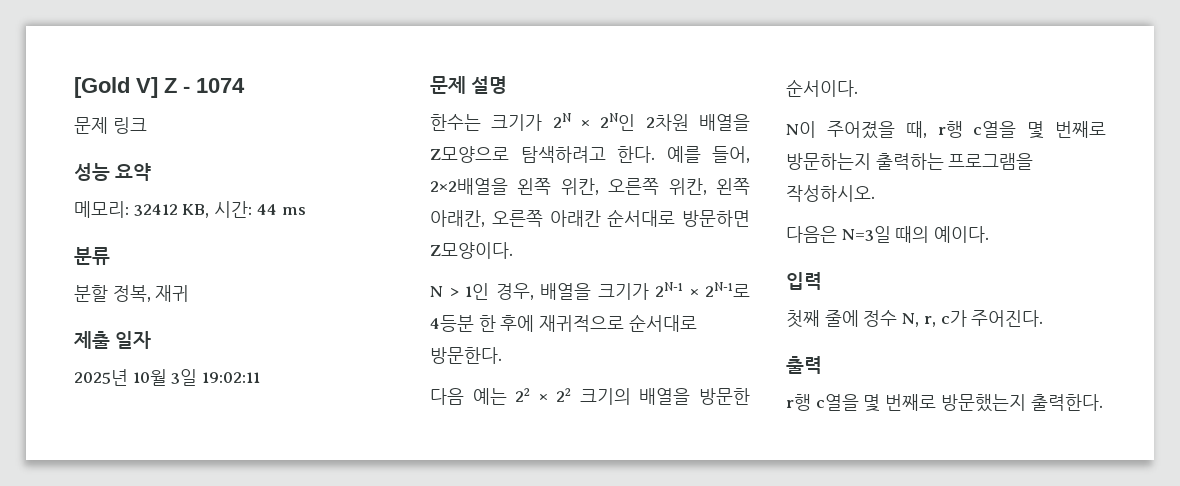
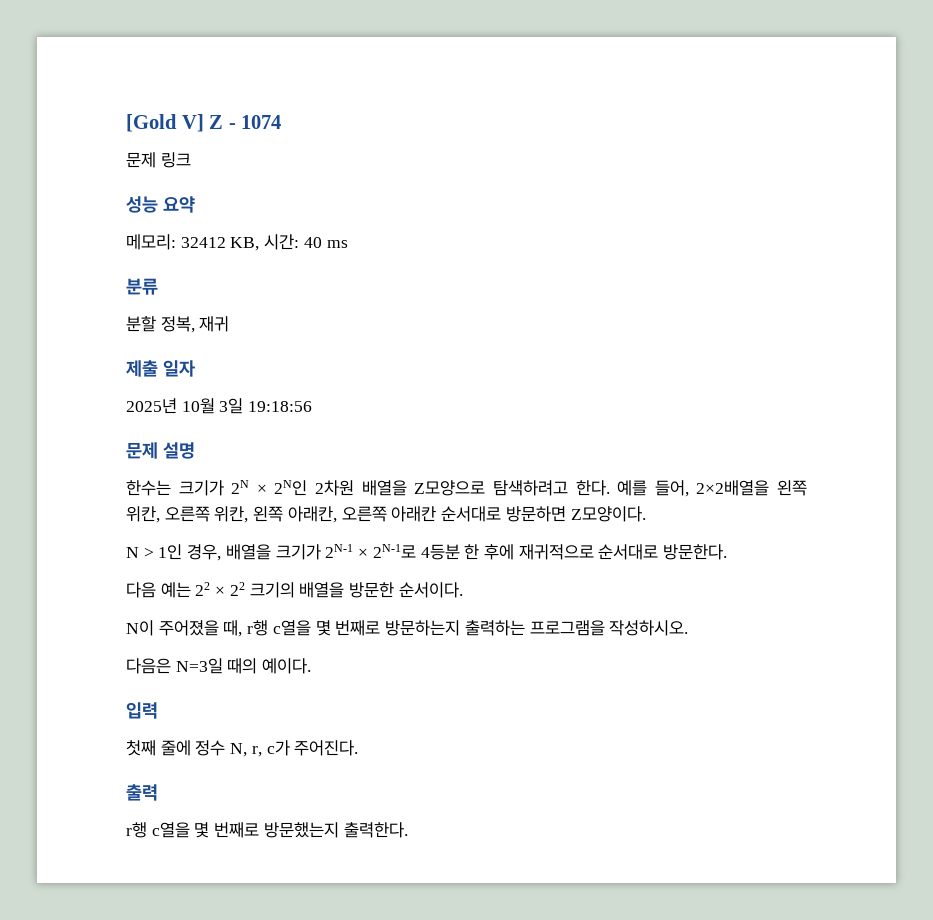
- 메모리: 32412 KB, 시간: 44 ms
+ 메모리: 32412 KB, 시간: 40 ms
- 2025년 10월 3일 19:02:11
+ 2025년 10월 3일 19:18:56

